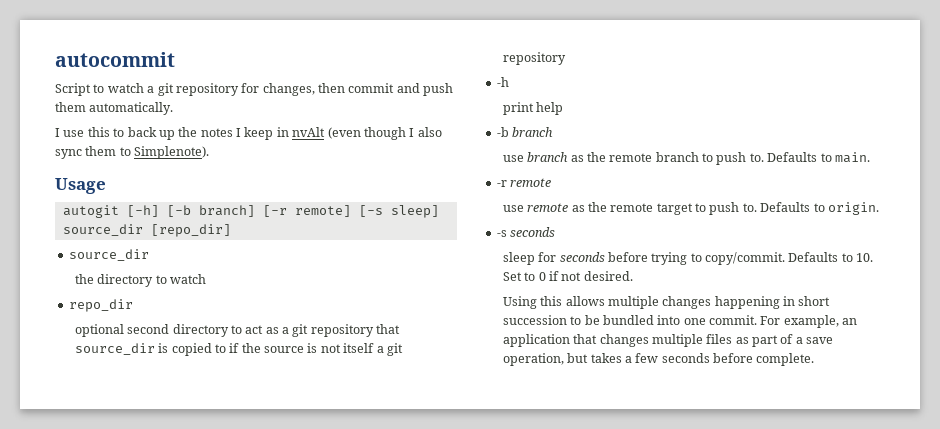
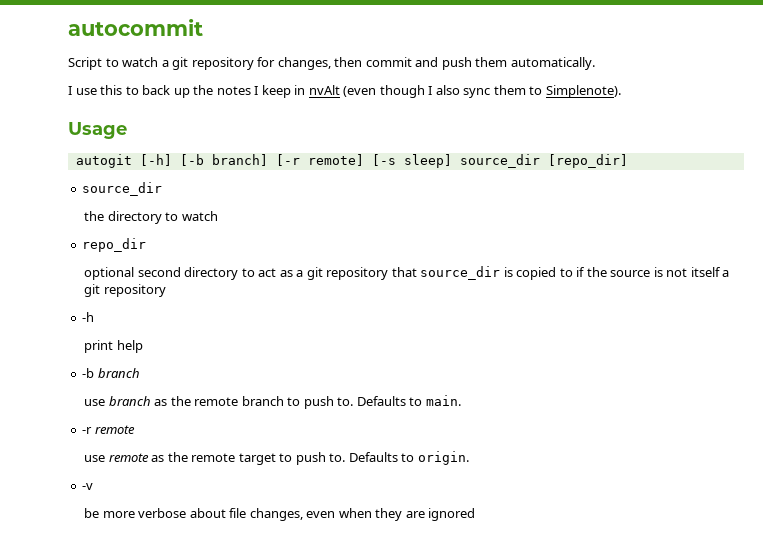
- -s seconds
- sleep for seconds before trying to copy/commit. Defaults to 10. Set to 0 if not desired.
- Using this allows multiple changes happening in short succession to be bundled into one commit. For example, an application that changes multiple files as part of a save operation, but takes a few seconds before complete.
+ -v
+ be more verbose about file changes, even when they are ignored

